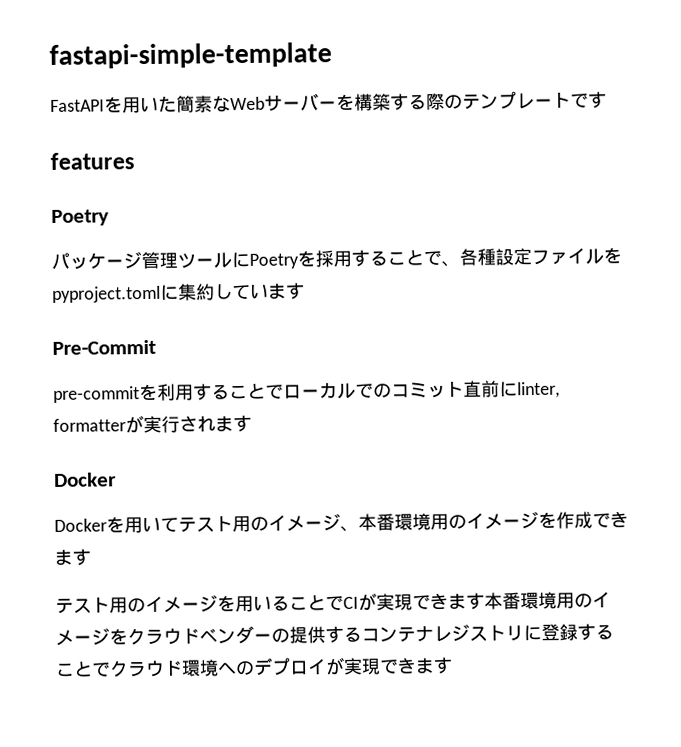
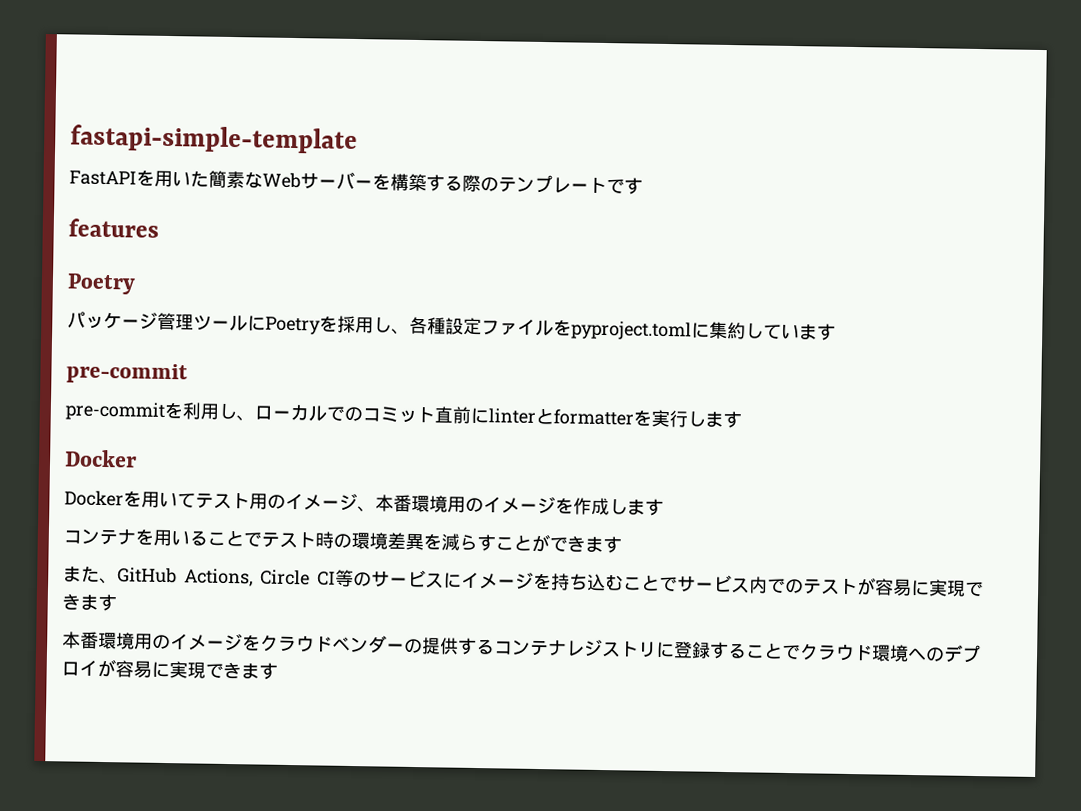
- パッケージ管理ツールにPoetryを採用することで、各種設定ファイルをpyproject.tomlに集約しています
- Pre-Commit
+ パッケージ管理ツールにPoetryを採用し、各種設定ファイルをpyproject.tomlに集約しています
+ pre-commit
- pre-commitを利用することでローカルでのコミット直前にlinter, formatterが実行されます
+ pre-commitを利用し、ローカルでのコミット直前にlinterとformatterを実行します
- Dockerを用いてテスト用のイメージ、本番環境用のイメージを作成できます
- テスト用のイメージを用いることでCIが実現できます本番環境用のイメージをクラウドベンダーの提供するコンテナレジストリに登録することでクラウド環境へのデプロイが実現できます
+ Dockerを用いてテスト用のイメージ、本番環境用のイメージを作成します
+ コンテナを用いることでテスト時の環境差異を減らすことができます
+ また、GitHub Actions, Circle CI等のサービスにイメージを持ち込むことでサービス内でのテストが容易に実現できます
+ 本番環境用のイメージをクラウドベンダーの提供するコンテナレジストリに登録することでクラウド環境へのデプロイが容易に実現できます

